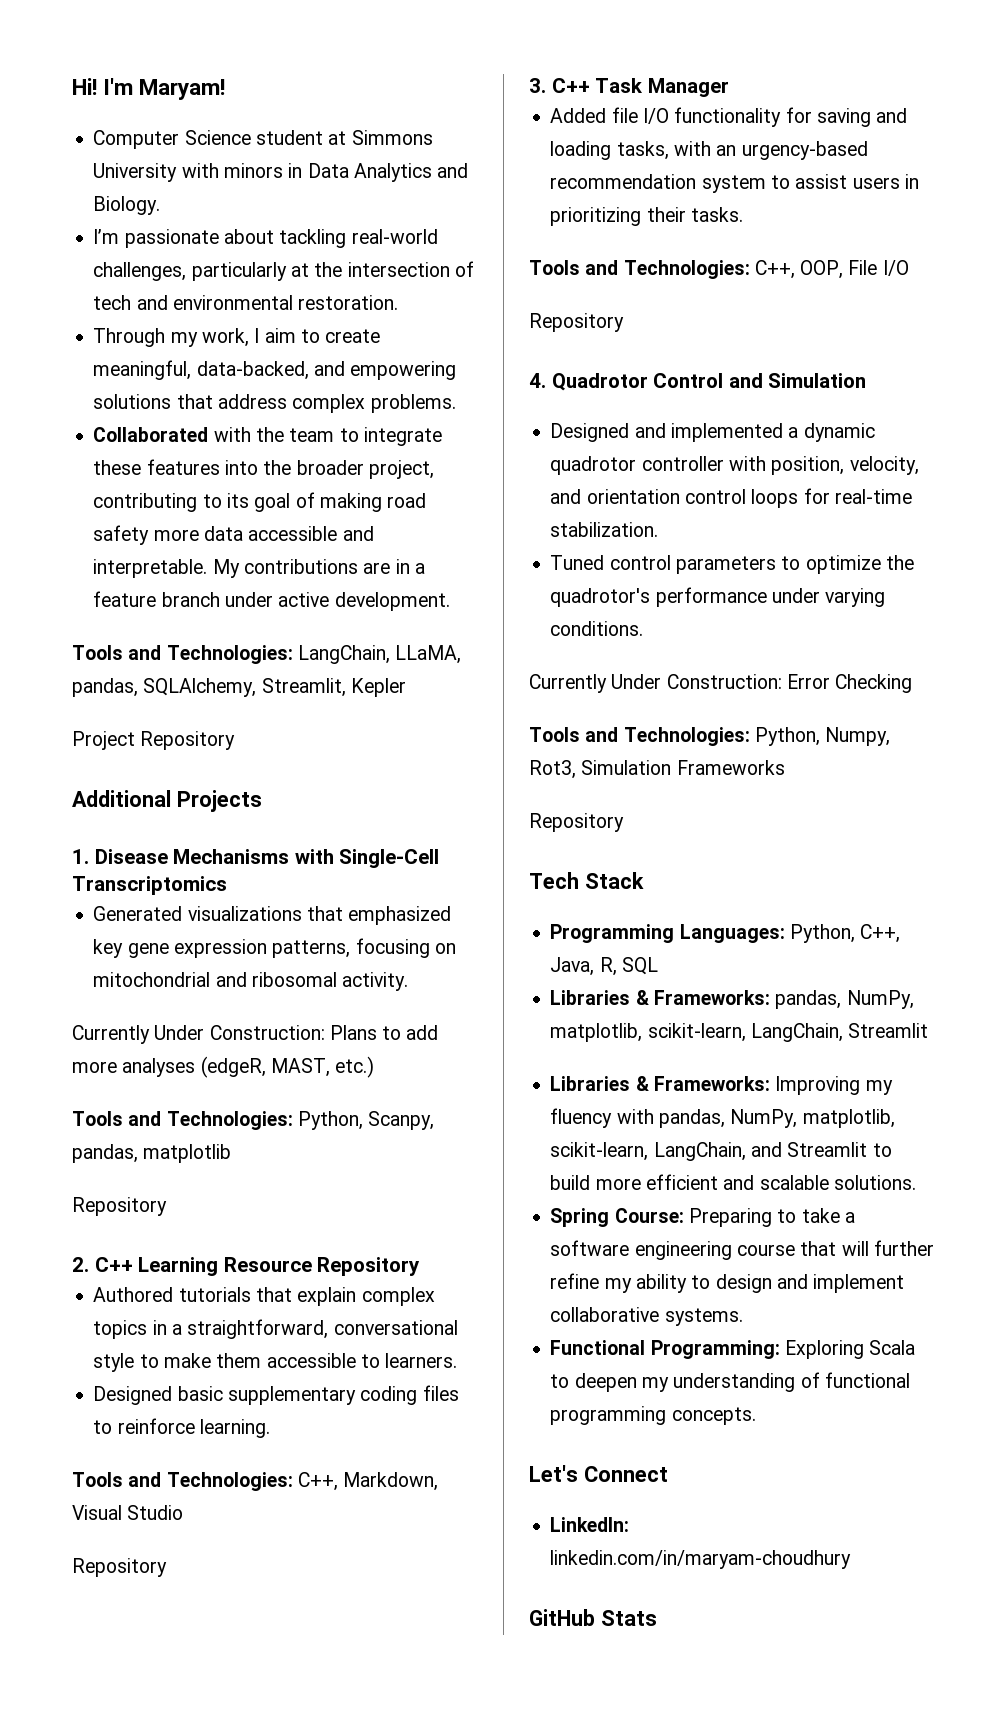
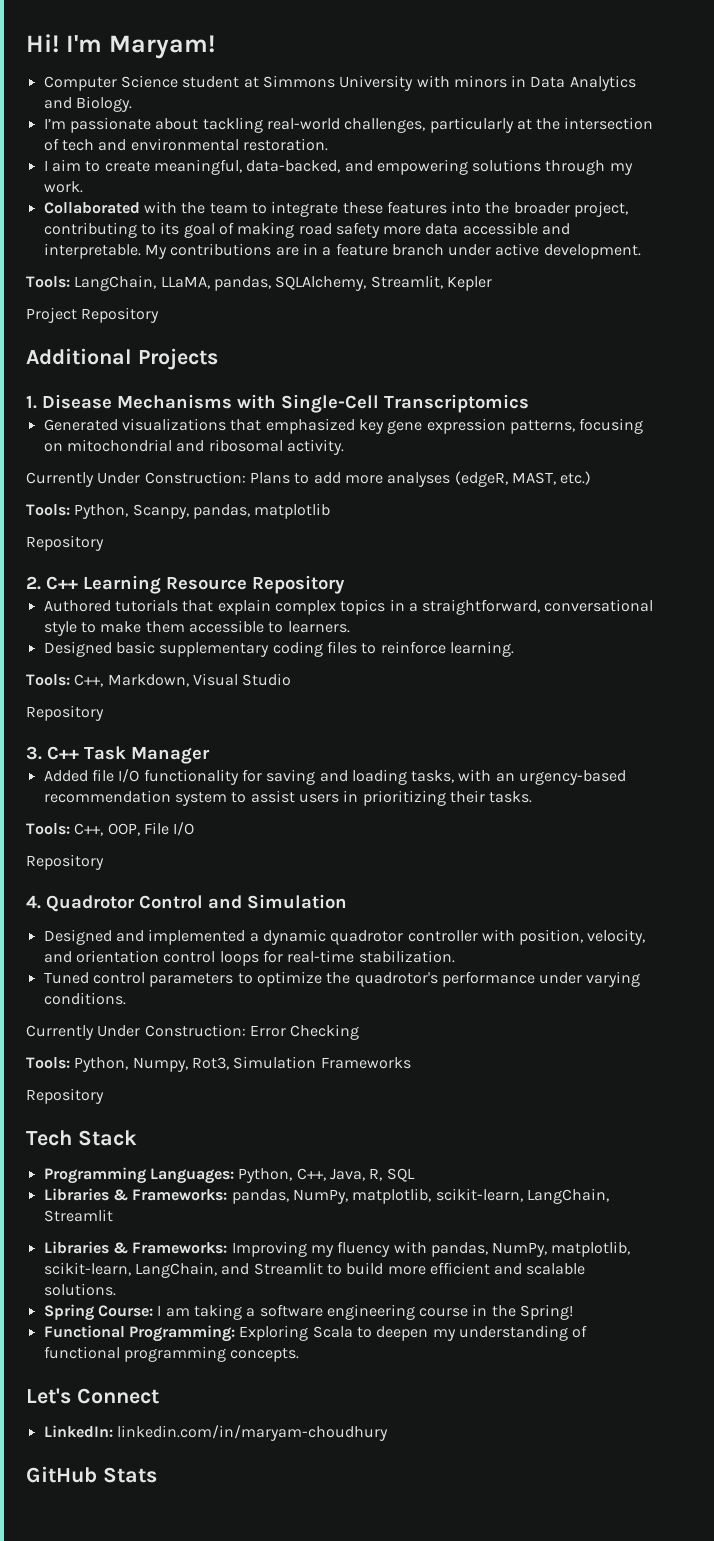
- Through my work, I aim to create meaningful, data-backed, and empowering solutions that address complex problems.
+ I aim to create meaningful, data-backed, and empowering solutions through my work.
- Tools and Technologies: LangChain, LLaMA, pandas, SQLAlchemy, Streamlit, Kepler
+ Tools: LangChain, LLaMA, pandas, SQLAlchemy, Streamlit, Kepler
- Tools and Technologies: Python, Scanpy, pandas, matplotlib
+ Tools: Python, Scanpy, pandas, matplotlib
- Tools and Technologies: C++, Markdown, Visual Studio
+ Tools: C++, Markdown, Visual Studio
- Tools and Technologies: C++, OOP, File I/O
+ Tools: C++, OOP, File I/O
- Tools and Technologies: Python, Numpy, Rot3, Simulation Frameworks
+ Tools: Python, Numpy, Rot3, Simulation Frameworks
- Spring Course: Preparing to take a software engineering course that will further refine my ability to design and implement collaborative systems.
+ Spring Course: I am taking a software engineering course in the Spring!

